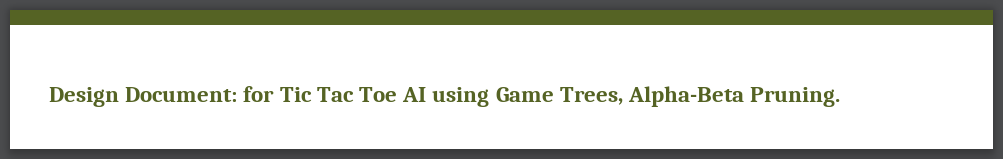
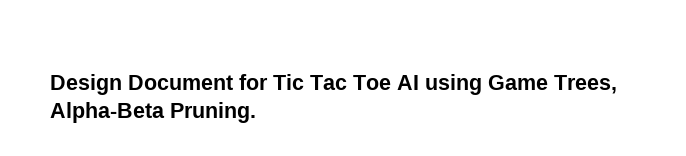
- Design Document: for Tic Tac Toe AI using Game Trees, Alpha-Beta Pruning.
+ Design Document for Tic Tac Toe AI using Game Trees, Alpha-Beta Pruning.

